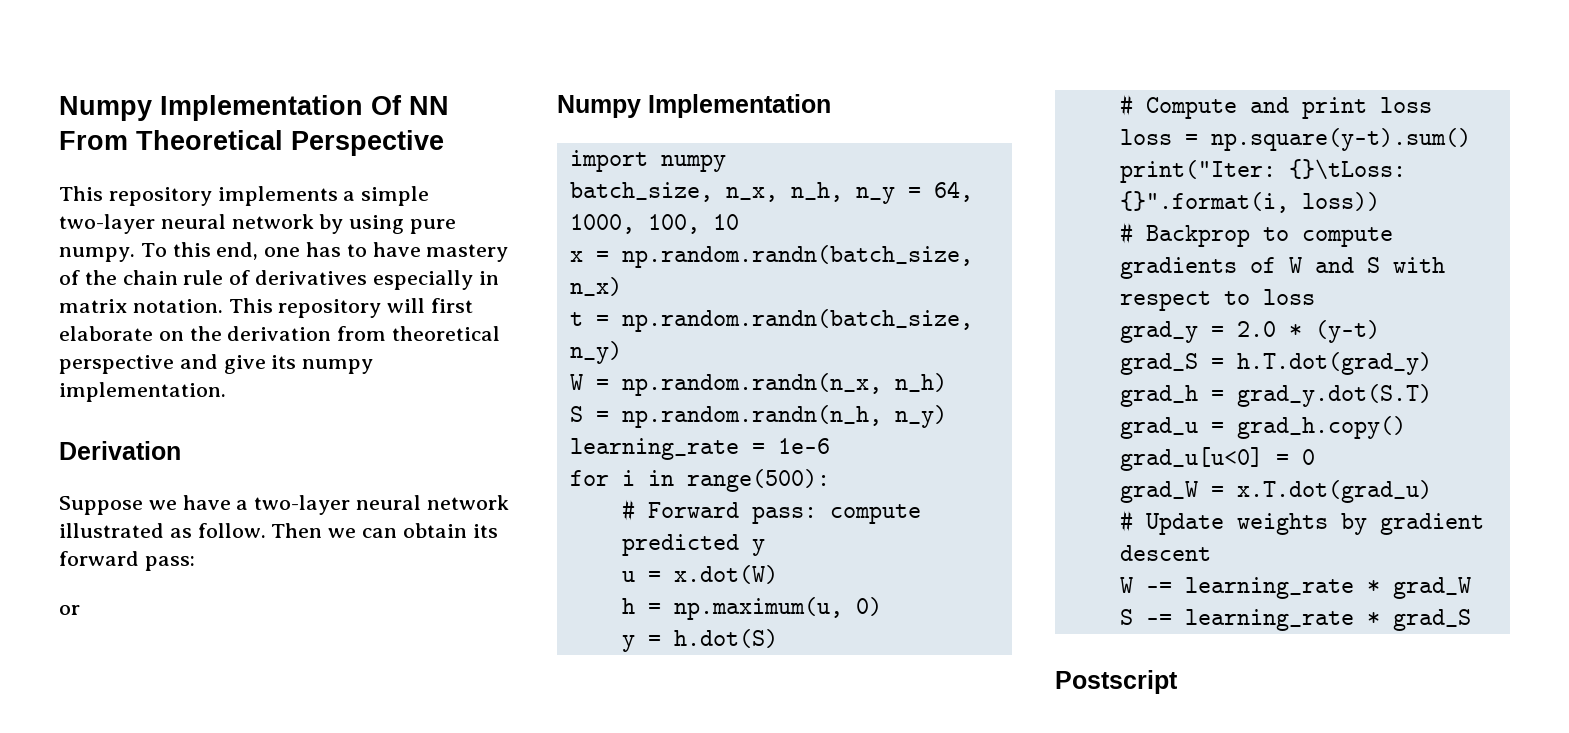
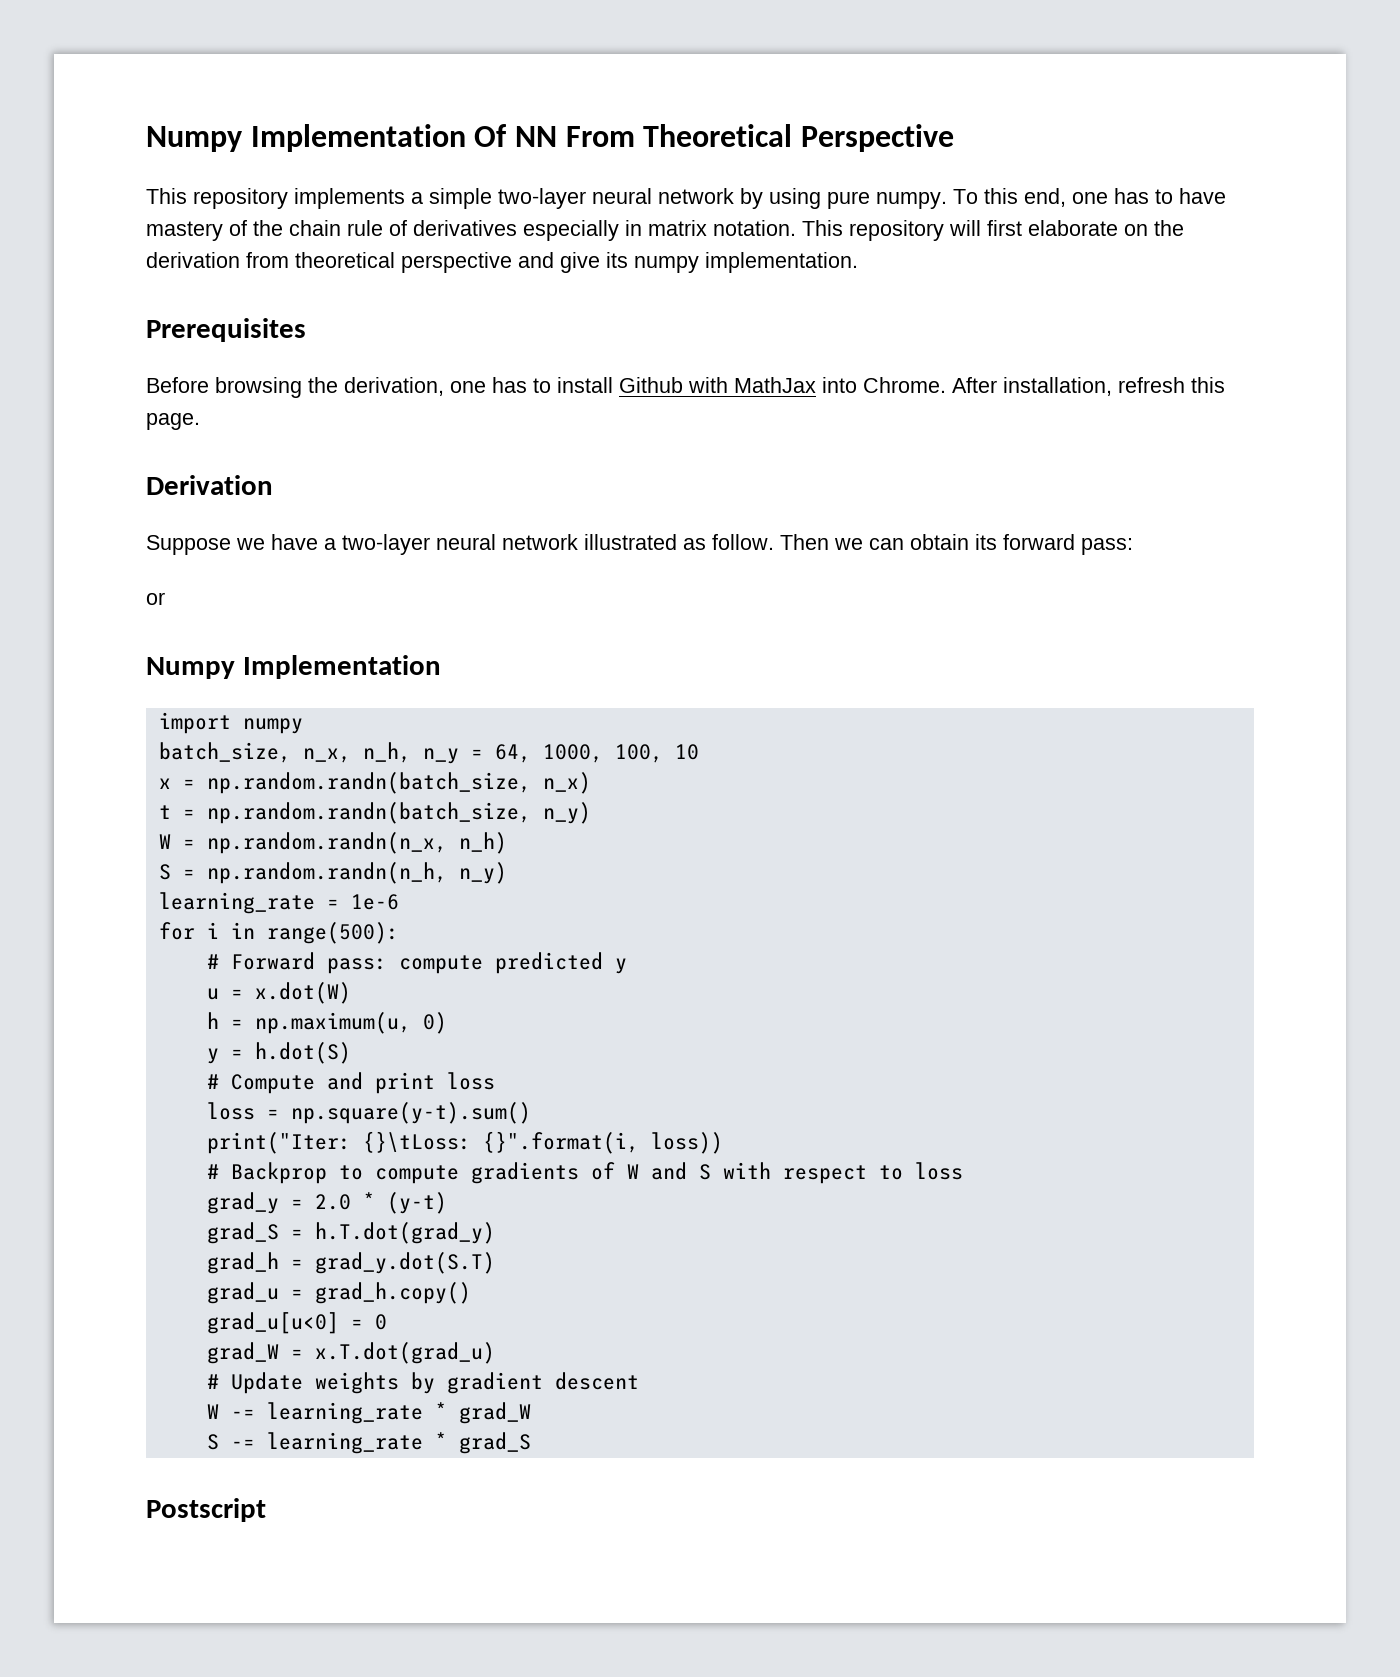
+ Prerequisites
+ Before browsing the derivation, one has to install Github with MathJax into Chrome. After installation, refresh this page.

